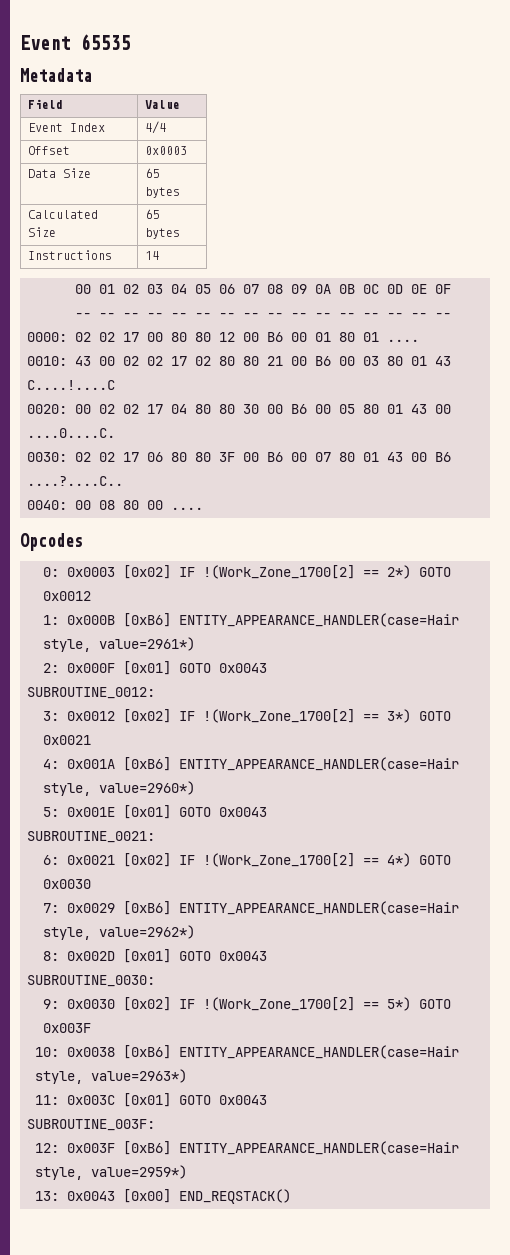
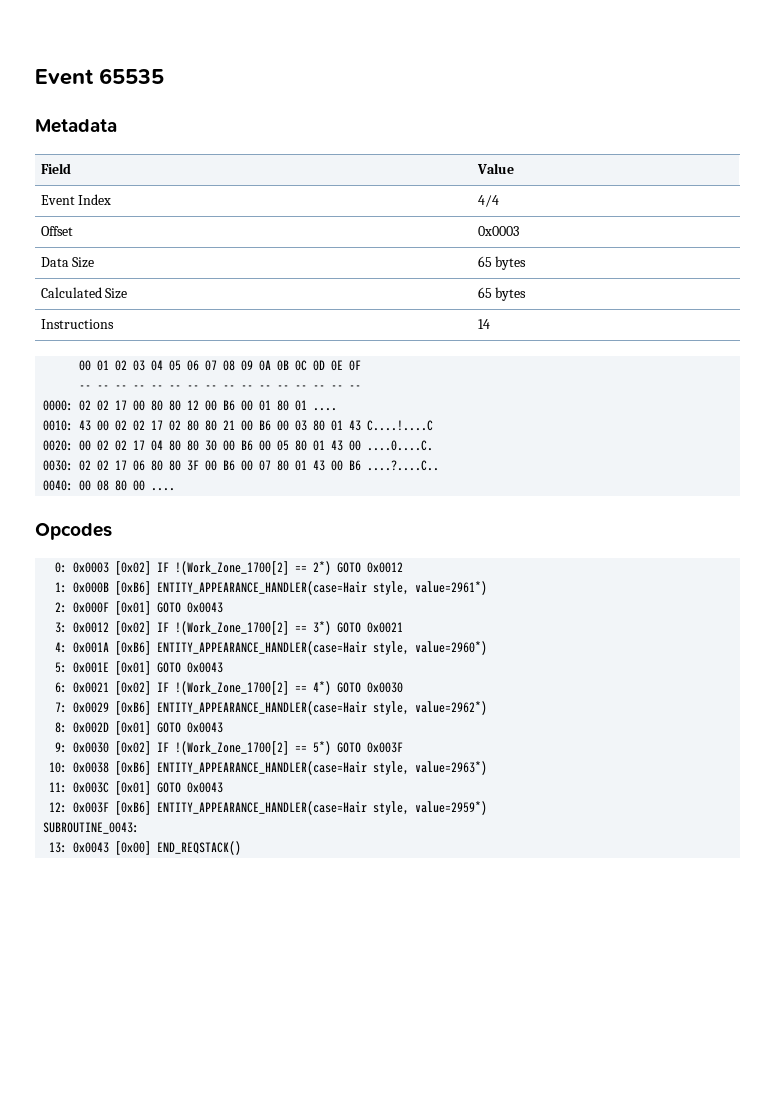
- SUBROUTINE_0012:
- SUBROUTINE_0021:
- SUBROUTINE_0030:
- SUBROUTINE_003F:
+ SUBROUTINE_0043:

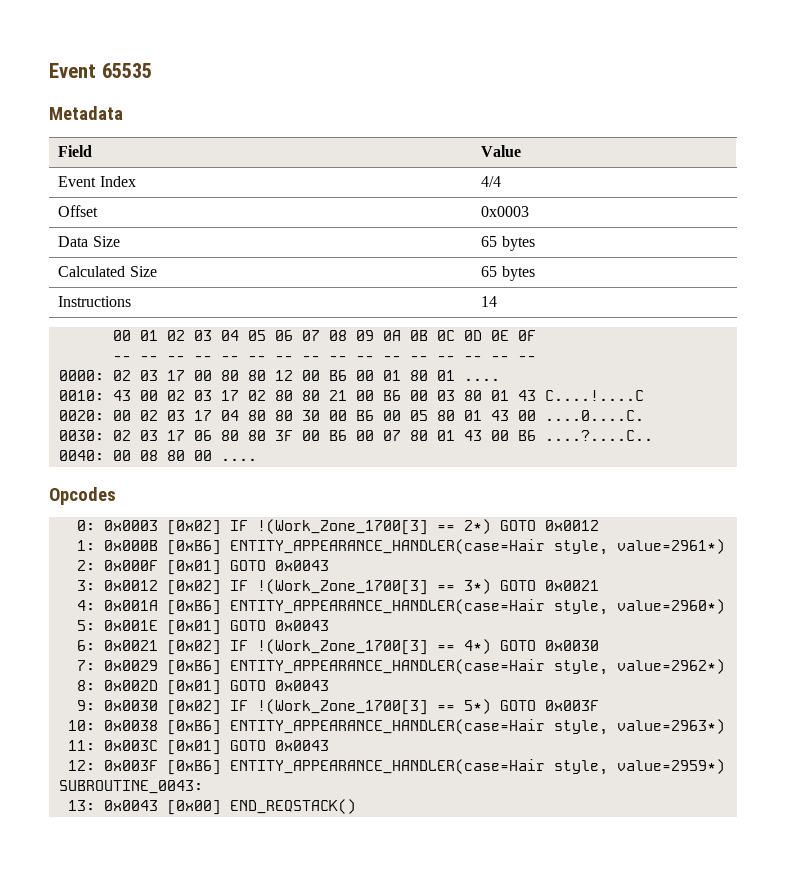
- 0000: 02 02 17 00 80 80 12 00 B6 00 01 80 01 ....
+ 0000: 02 03 17 00 80 80 12 00 B6 00 01 80 01 ....
- 0010: 43 00 02 02 17 02 80 80 21 00 B6 00 03 80 01 43 C....!....C
+ 0010: 43 00 02 03 17 02 80 80 21 00 B6 00 03 80 01 43 C....!....C
- 0020: 00 02 02 17 04 80 80 30 00 B6 00 05 80 01 43 00 ....0....C.
+ 0020: 00 02 03 17 04 80 80 30 00 B6 00 05 80 01 43 00 ....0....C.
- 0030: 02 02 17 06 80 80 3F 00 B6 00 07 80 01 43 00 B6 ....?....C..
+ 0030: 02 03 17 06 80 80 3F 00 B6 00 07 80 01 43 00 B6 ....?....C..
- 0: 0x0003 [0x02] IF !(Work_Zone_1700[2] == 2*) GOTO 0x0012
+ 0: 0x0003 [0x02] IF !(Work_Zone_1700[3] == 2*) GOTO 0x0012
- 3: 0x0012 [0x02] IF !(Work_Zone_1700[2] == 3*) GOTO 0x0021
+ 3: 0x0012 [0x02] IF !(Work_Zone_1700[3] == 3*) GOTO 0x0021
- 6: 0x0021 [0x02] IF !(Work_Zone_1700[2] == 4*) GOTO 0x0030
+ 6: 0x0021 [0x02] IF !(Work_Zone_1700[3] == 4*) GOTO 0x0030
- 9: 0x0030 [0x02] IF !(Work_Zone_1700[2] == 5*) GOTO 0x003F
+ 9: 0x0030 [0x02] IF !(Work_Zone_1700[3] == 5*) GOTO 0x003F

